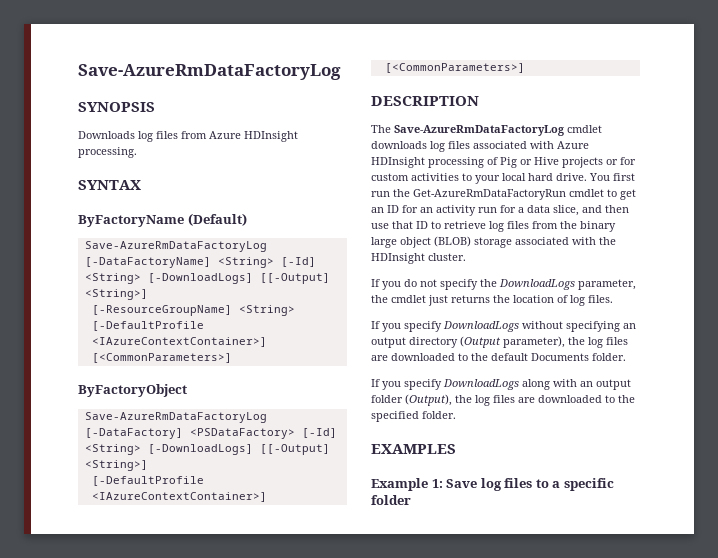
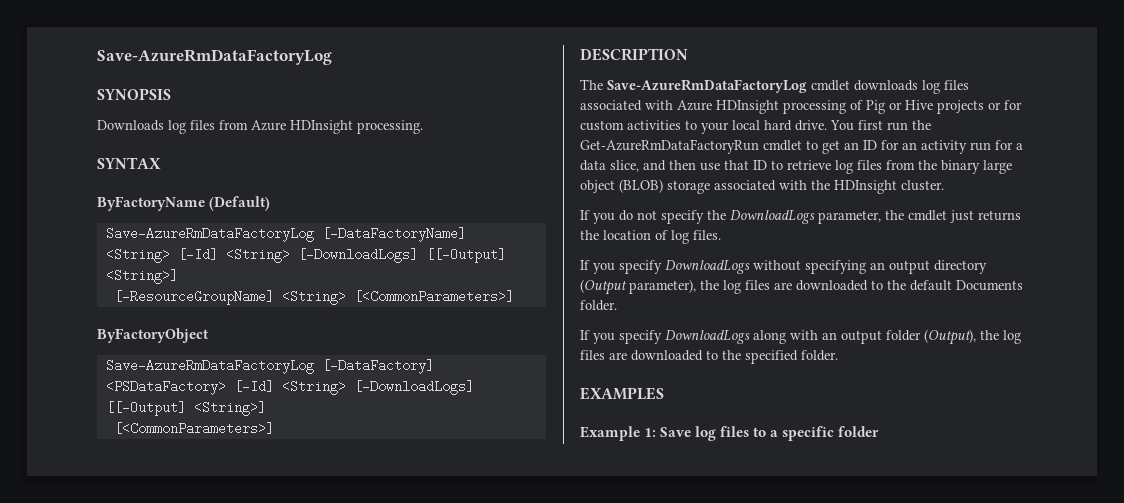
- [-ResourceGroupName] <String> [-DefaultProfile <IAzureContextContainer>] [<CommonParameters>]
+ [-ResourceGroupName] <String> [<CommonParameters>]
  Save-AzureRmDataFactoryLog [-DataFactory] <PSDataFactory> [-Id] <String> [-DownloadLogs] [[-Output] <String>]
- [-DefaultProfile <IAzureContextContainer>] [<CommonParameters>]
+ [<CommonParameters>]

